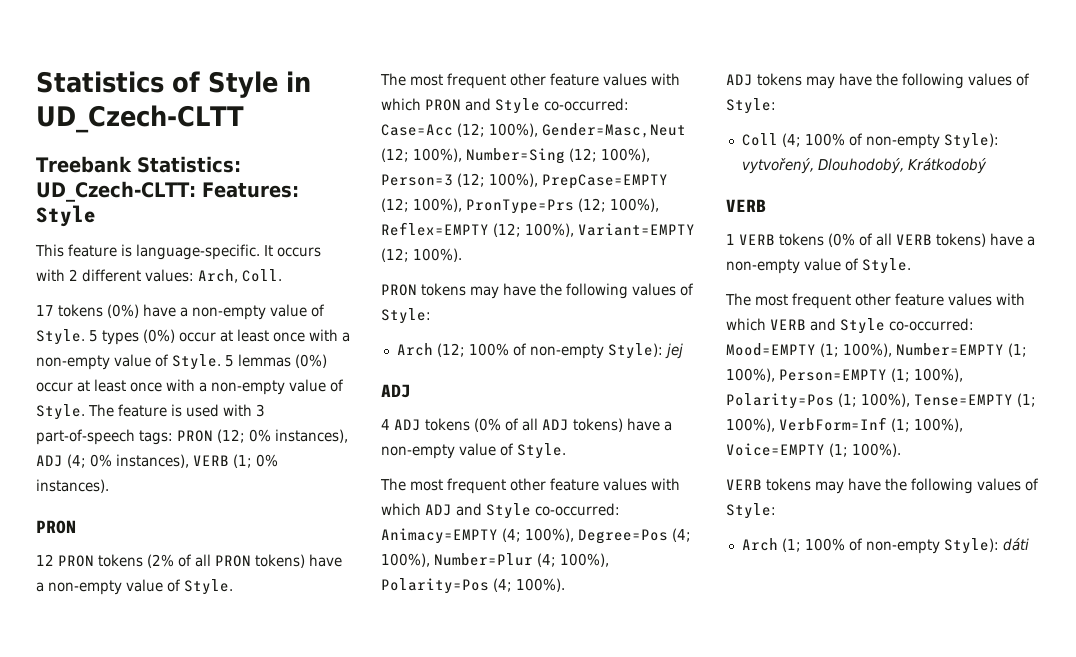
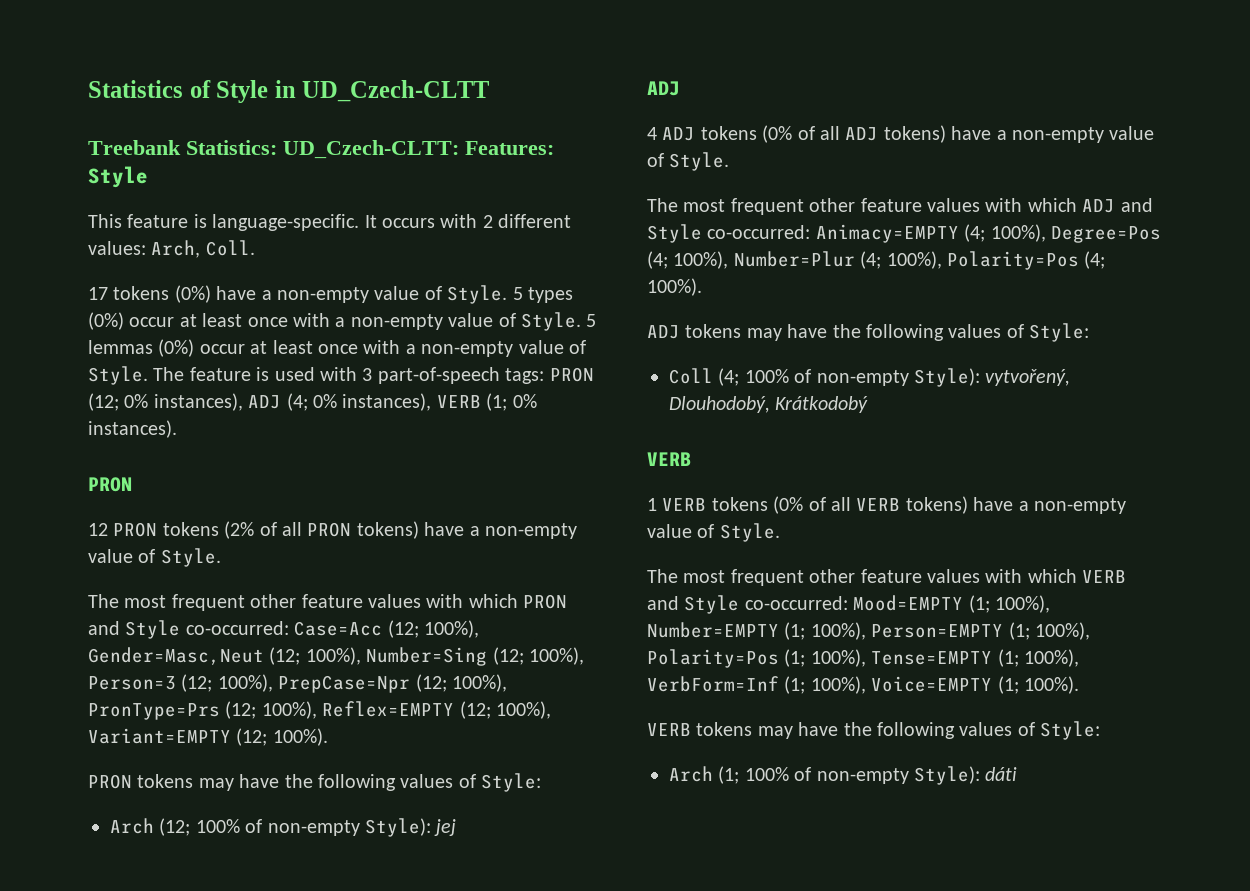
- The most frequent other feature values with which PRON and Style co-occurred: Case=Acc (12; 100%), Gender=Masc,Neut (12; 100%), Number=Sing (12; 100%), Person=3 (12; 100%), PrepCase=EMPTY (12; 100%), PronType=Prs (12; 100%), Reflex=EMPTY (12; 100%), Variant=EMPTY (12; 100%).
+ The most frequent other feature values with which PRON and Style co-occurred: Case=Acc (12; 100%), Gender=Masc,Neut (12; 100%), Number=Sing (12; 100%), Person=3 (12; 100%), PrepCase=Npr (12; 100%), PronType=Prs (12; 100%), Reflex=EMPTY (12; 100%), Variant=EMPTY (12; 100%).

